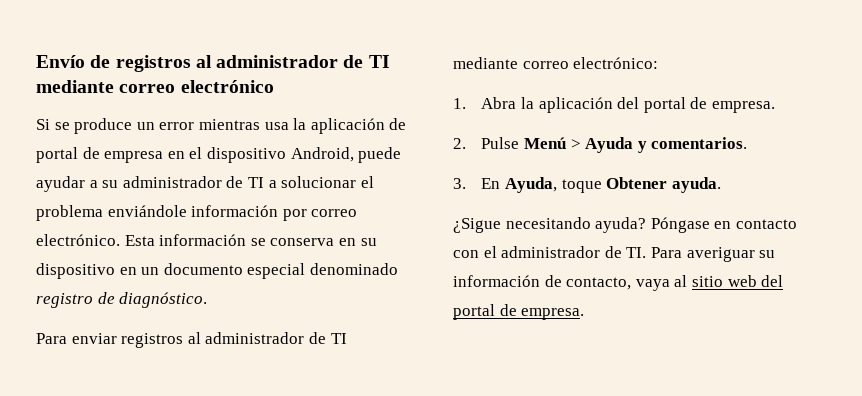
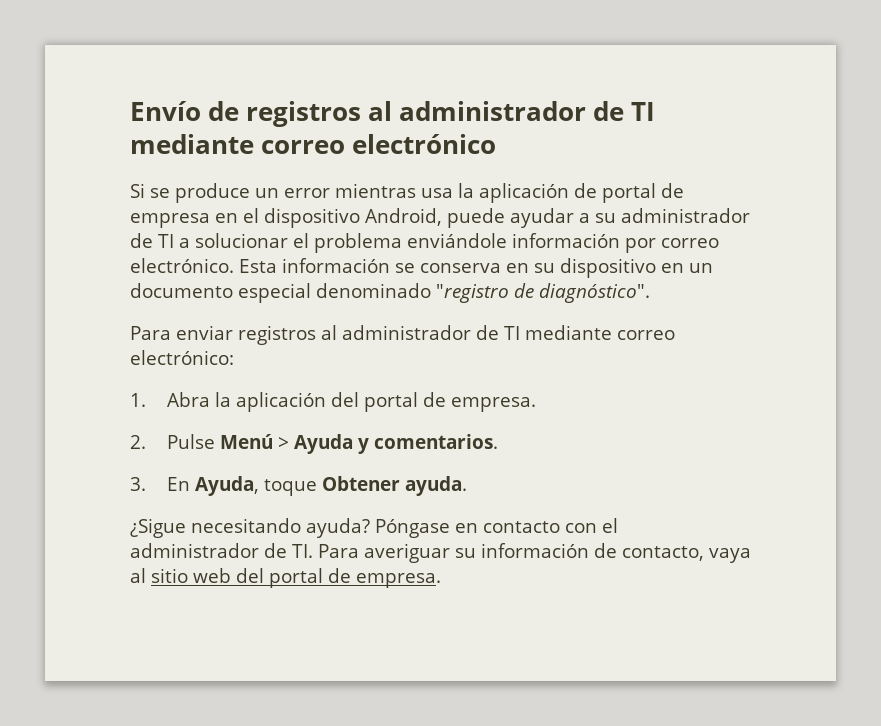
- Esta información se conserva en su dispositivo en un documento especial denominado registro de diagnóstico.
+ Esta información se conserva en su dispositivo en un documento especial denominado "registro de diagnóstico".

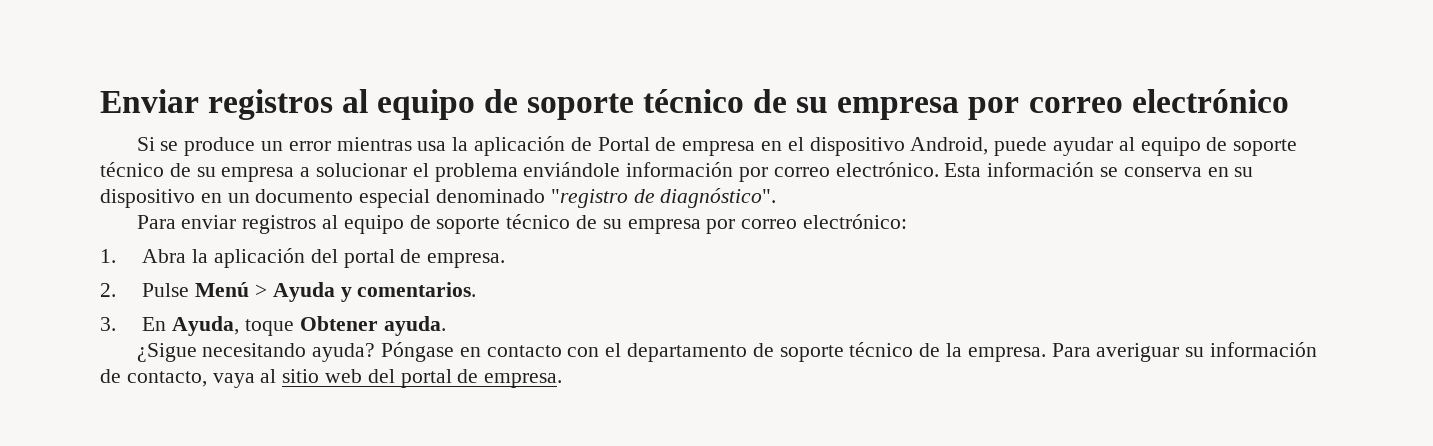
- Envío de registros al administrador de TI mediante correo electrónico
+ Enviar registros al equipo de soporte técnico de su empresa por correo electrónico
- Si se produce un error mientras usa la aplicación de portal de empresa en el dispositivo Android, puede ayudar a su administrador de TI a solucionar el problema enviándole información por correo electrónico.
+ Si se produce un error mientras usa la aplicación de Portal de empresa en el dispositivo Android, puede ayudar al equipo de soporte técnico de su empresa a solucionar el problema enviándole información por correo electrónico.
- Para enviar registros al administrador de TI mediante correo electrónico:
+ Para enviar registros al equipo de soporte técnico de su empresa por correo electrónico:
- Póngase en contacto con el administrador de TI. Para averiguar su información de contacto, vaya al sitio web del portal de empresa.
+ Póngase en contacto con el departamento de soporte técnico de la empresa. Para averiguar su información de contacto, vaya al sitio web del portal de empresa.

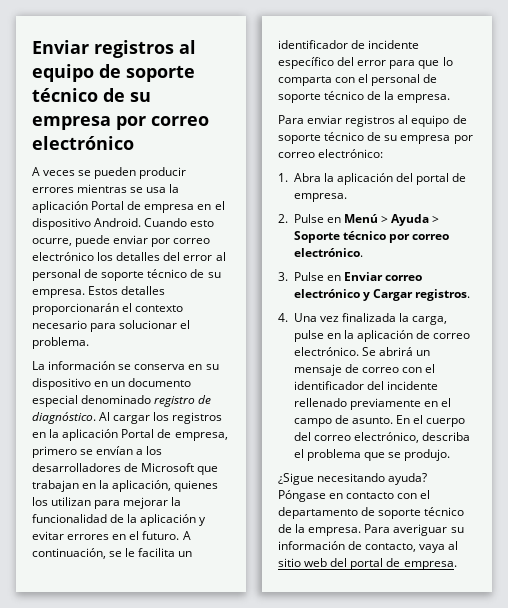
- Si se produce un error mientras usa la aplicación de Portal de empresa en el dispositivo Android, puede ayudar al equipo de soporte técnico de su empresa a solucionar el problema enviándole información por correo electrónico. Esta información se conserva en su dispositivo en un documento especial denominado "registro de diagnóstico".
+ A veces se pueden producir errores mientras se usa la aplicación Portal de empresa en el dispositivo Android. Cuando esto ocurre, puede enviar por correo electrónico los detalles del error al personal de soporte técnico de su empresa. Estos detalles proporcionarán el contexto necesario para solucionar el problema.
+ La información se conserva en su dispositivo en un documento especial denominado registro de diagnóstico. Al cargar los registros en la aplicación Portal de empresa, primero se envían a los desarrolladores de Microsoft que trabajan en la aplicación, quienes los utilizan para mejorar la funcionalidad de la aplicación y evitar errores en el futuro. A continuación, se le facilita un identificador de incidente específico del error para que lo comparta con el personal de soporte técnico de la empresa.
- 2. Pulse Menú > Ayuda y comentarios.
- 3. En Ayuda, toque Obtener ayuda.
+ 2. Pulse en Menú > Ayuda > Soporte técnico por correo electrónico.
+ 3. Pulse en Enviar correo electrónico y Cargar registros.
+ 4. Una vez finalizada la carga, pulse en la aplicación de correo electrónico. Se abrirá un mensaje de correo con el identificador del incidente rellenado previamente en el campo de asunto. En el cuerpo del correo electrónico, describa el problema que se produjo.

